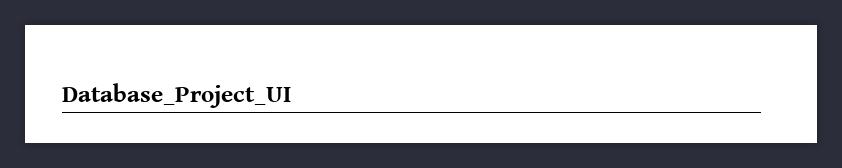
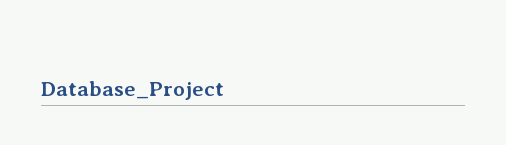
- Database_Project_UI
+ Database_Project

